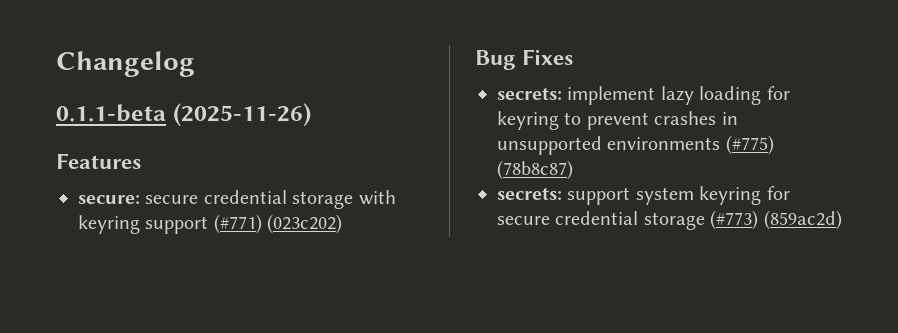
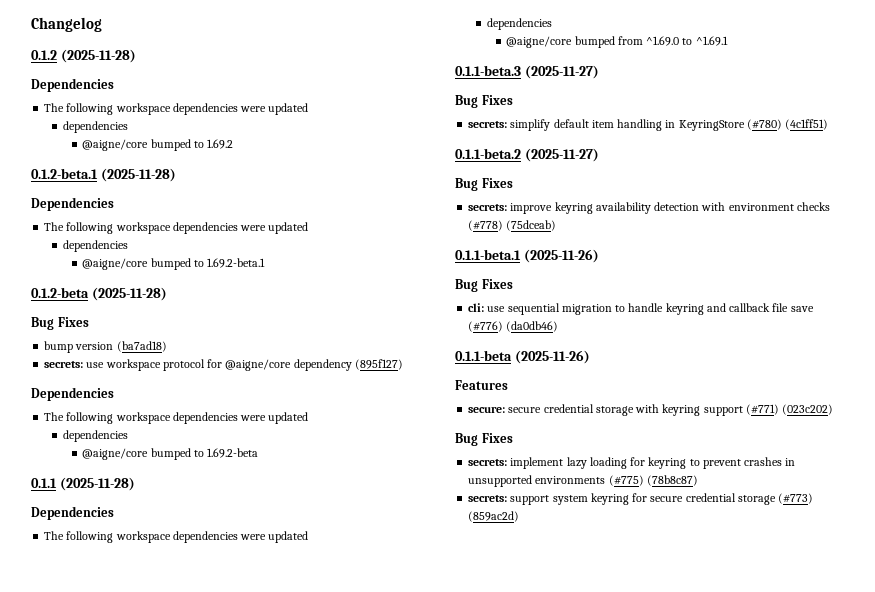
+ 0.1.2 (2025-11-28)
+ Dependencies
+ The following workspace dependencies were updated
+ dependencies
+ @aigne/core bumped to 1.69.2
+ 0.1.2-beta.1 (2025-11-28)
+ Dependencies
+ The following workspace dependencies were updated
+ dependencies
+ @aigne/core bumped to 1.69.2-beta.1
+ 0.1.2-beta (2025-11-28)
+ Bug Fixes
+ bump version (ba7ad18)
+ secrets: use workspace protocol for @aigne/core dependency (895f127)
+ Dependencies
+ The following workspace dependencies were updated
+ dependencies
+ @aigne/core bumped to 1.69.2-beta
+ 0.1.1 (2025-11-28)
+ Dependencies
+ The following workspace dependencies were updated
+ dependencies
+ @aigne/core bumped from ^1.69.0 to ^1.69.1
+ 0.1.1-beta.3 (2025-11-27)
+ Bug Fixes
+ secrets: simplify default item handling in KeyringStore (#780) (4c1ff51)
+ 0.1.1-beta.2 (2025-11-27)
+ Bug Fixes
+ secrets: improve keyring availability detection with environment checks (#778) (75dceab)
+ 0.1.1-beta.1 (2025-11-26)
+ Bug Fixes
+ cli: use sequential migration to handle keyring and callback file save (#776) (da0db46)

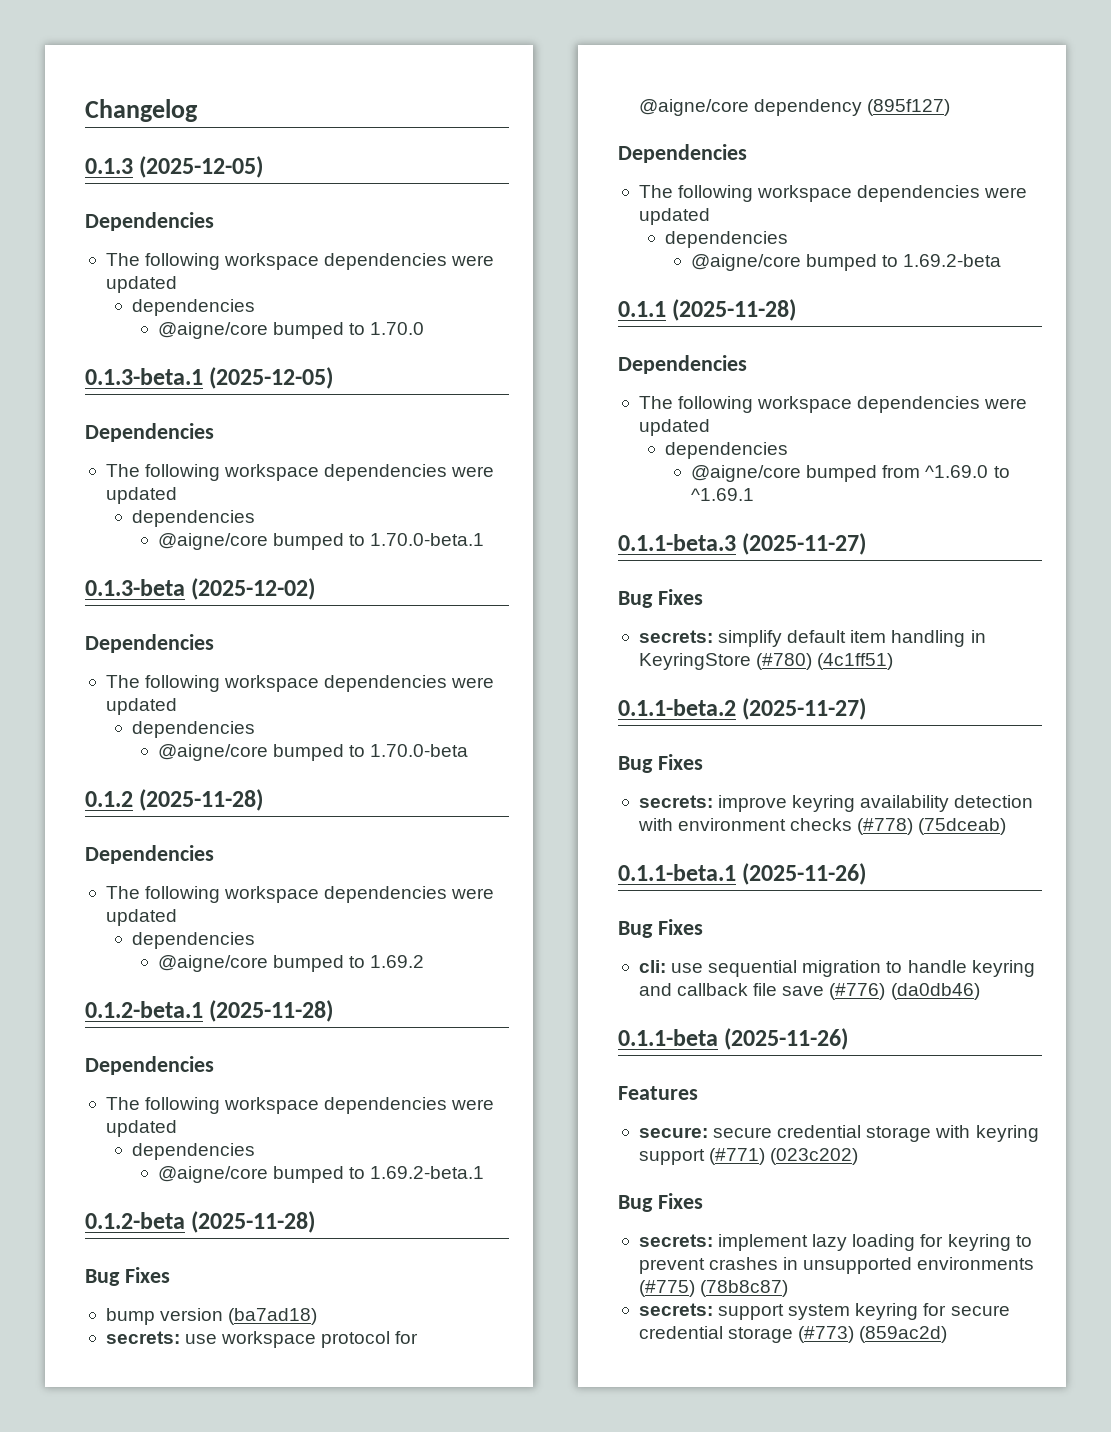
+ 0.1.3 (2025-12-05)
+ Dependencies
+ The following workspace dependencies were updated
+ dependencies
+ @aigne/core bumped to 1.70.0
+ 0.1.3-beta.1 (2025-12-05)
+ Dependencies
+ The following workspace dependencies were updated
+ dependencies
+ @aigne/core bumped to 1.70.0-beta.1
+ 0.1.3-beta (2025-12-02)
+ Dependencies
+ The following workspace dependencies were updated
+ dependencies
+ @aigne/core bumped to 1.70.0-beta

